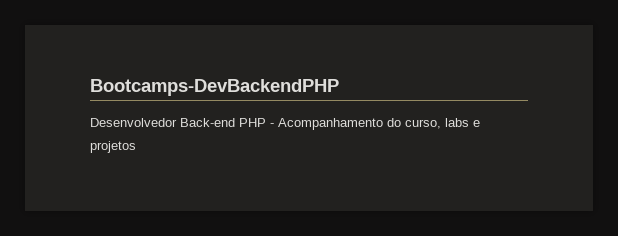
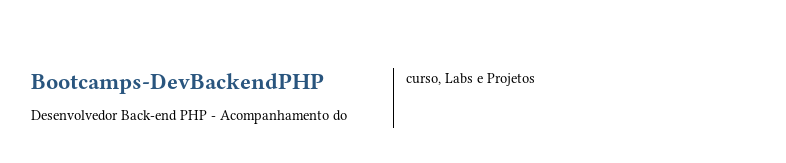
- Desenvolvedor Back-end PHP - Acompanhamento do curso, labs e projetos
+ Desenvolvedor Back-end PHP - Acompanhamento do curso, Labs e Projetos

